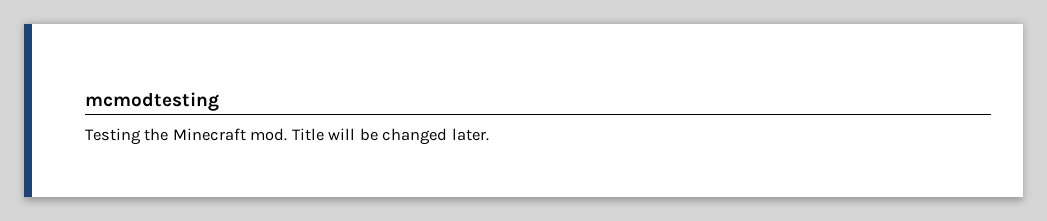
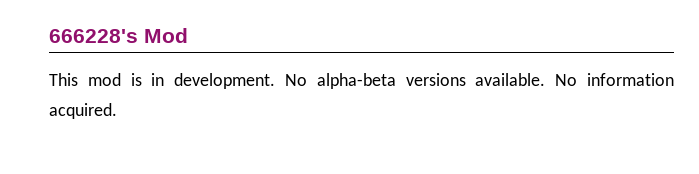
- mcmodtesting
- Testing the Minecraft mod. Title will be changed later.
+ 666228's Mod
+ This mod is in development. No alpha-beta versions available. No information acquired.

